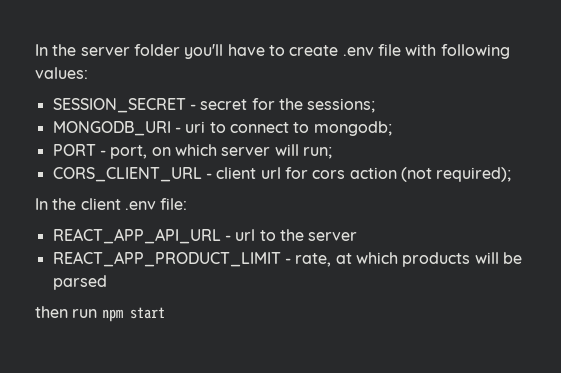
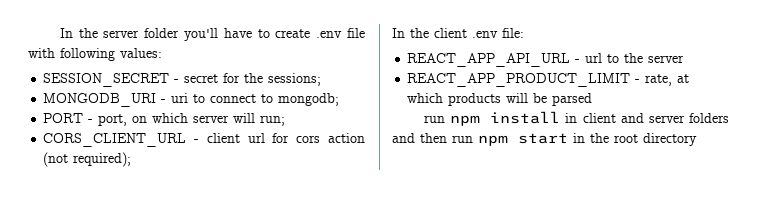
- then run npm start
+ run npm install in client and server folders and then run npm start in the root directory

